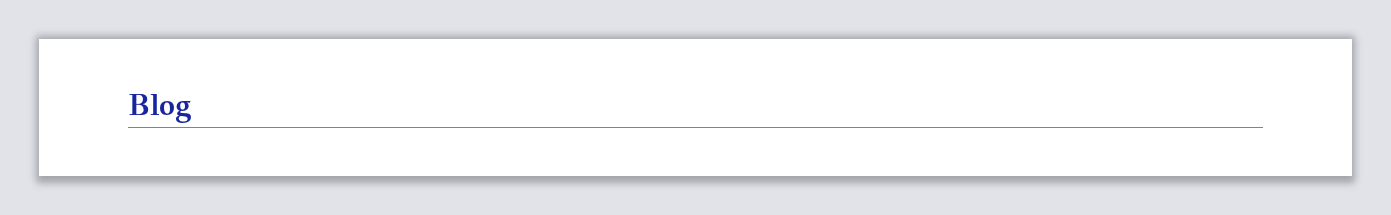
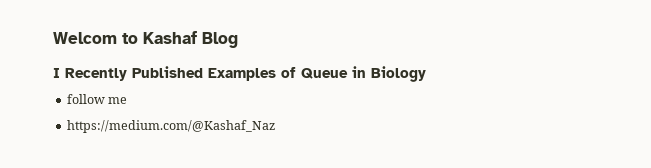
- Blog
+ Welcom to Kashaf Blog
+ I Recently Published Examples of Queue in Biology
+ follow me
+ https://medium.com/@Kashaf_Naz

